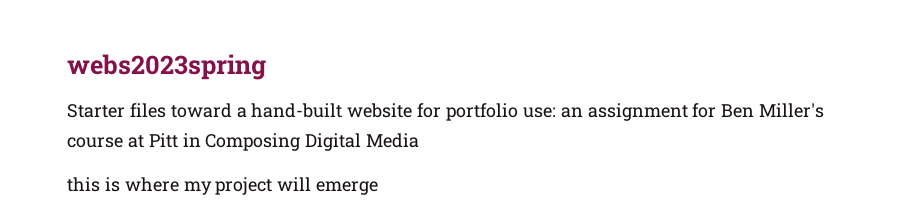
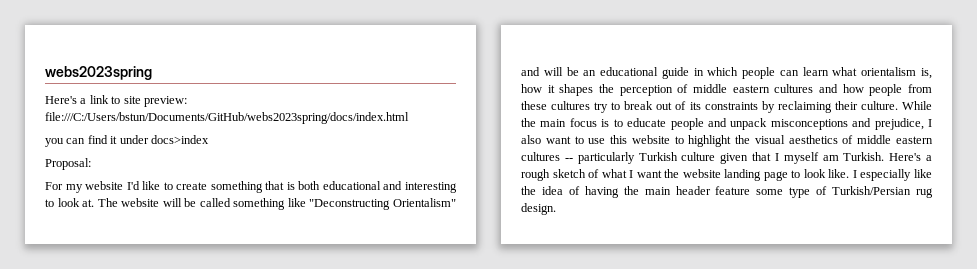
- Starter files toward a hand-built website for portfolio use: an assignment for Ben Miller's course at Pitt in Composing Digital Media
- this is where my project will emerge
+ Here's a link to site preview: file:///C:/Users/bstun/Documents/GitHub/webs2023spring/docs/index.html
+ you can find it under docs>index
+ Proposal:
+ For my website I'd like to create something that is both educational and interesting to look at. The website will be called something like "Deconstructing Orientalism" and will be an educational guide in which people can learn what orientalism is, how it shapes the perception of middle eastern cultures and how people from these cultures try to break out of its constraints by reclaiming their culture. While the main focus is to educate people and unpack misconceptions and prejudice, I also want to use this website to highlight the visual aesthetics of middle eastern cultures -- particularly Turkish culture given that I myself am Turkish. Here's a rough sketch of what I want the website landing page to look like. I especially like the idea of having the main header feature some type of Turkish/Persian rug design.

